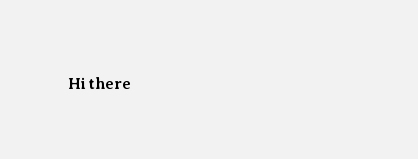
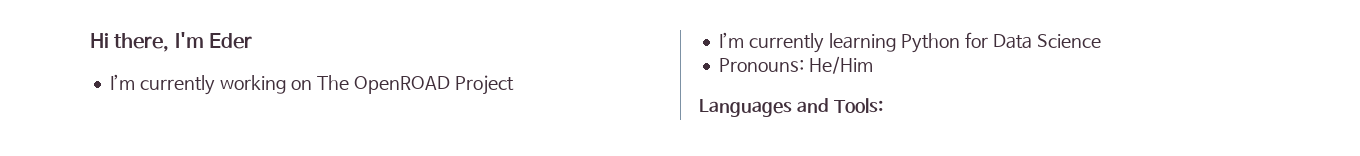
- Hi there
+ Hi there, I'm Eder
+ I’m currently working on The OpenROAD Project
+ I’m currently learning Python for Data Science
+ Pronouns: He/Him
+ Languages and Tools:

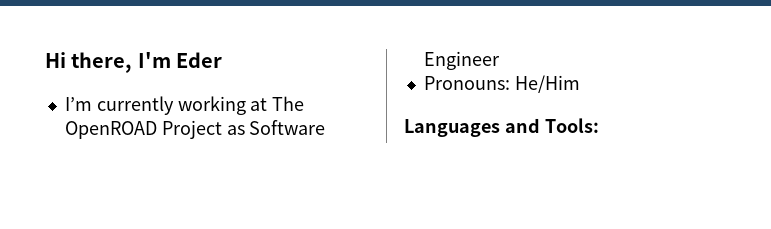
- I’m currently working on The OpenROAD Project
- I’m currently learning Python for Data Science
+ I’m currently working at The OpenROAD Project as Software Engineer

